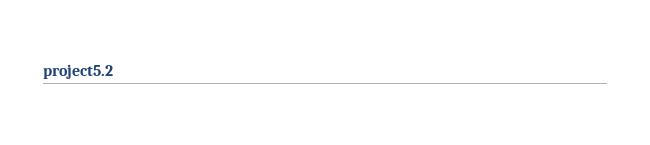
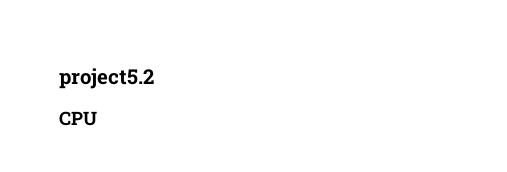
+ CPU

